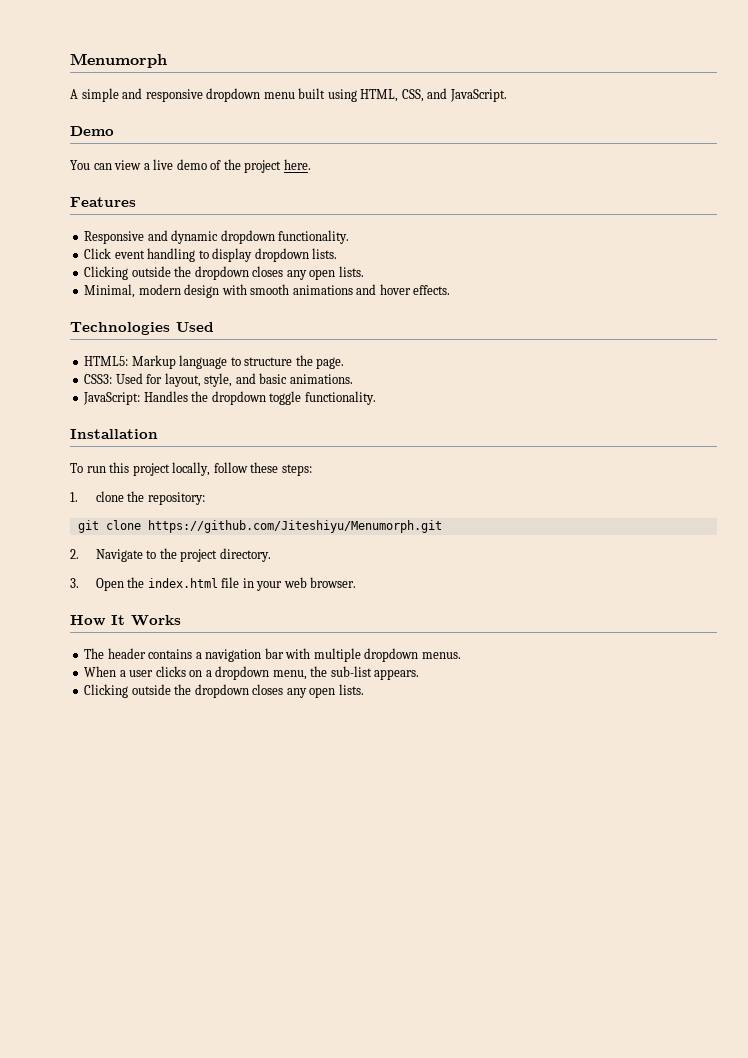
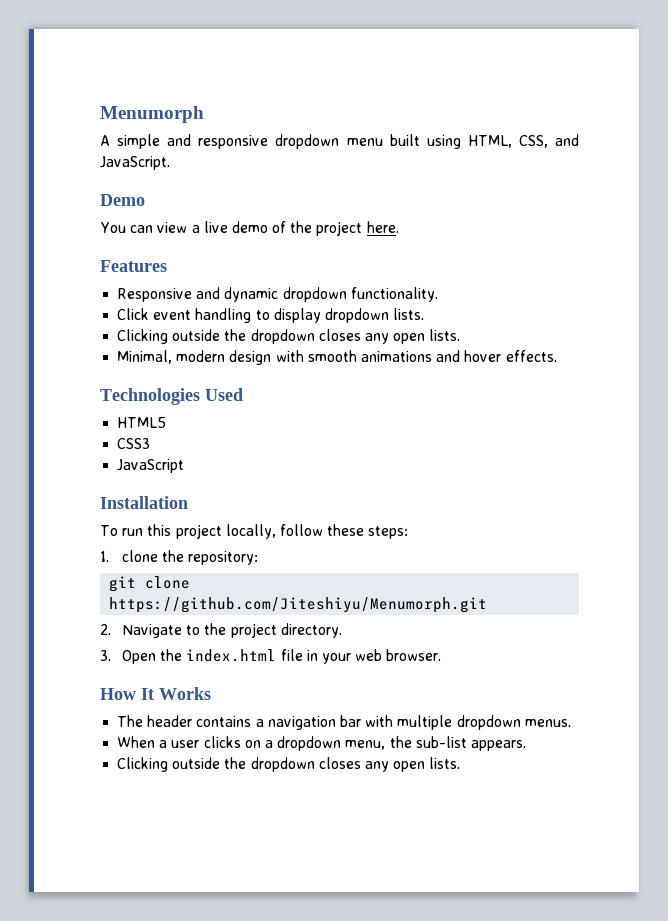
- HTML5: Markup language to structure the page.
- CSS3: Used for layout, style, and basic animations.
- JavaScript: Handles the dropdown toggle functionality.
+ HTML5
+ CSS3
+ JavaScript

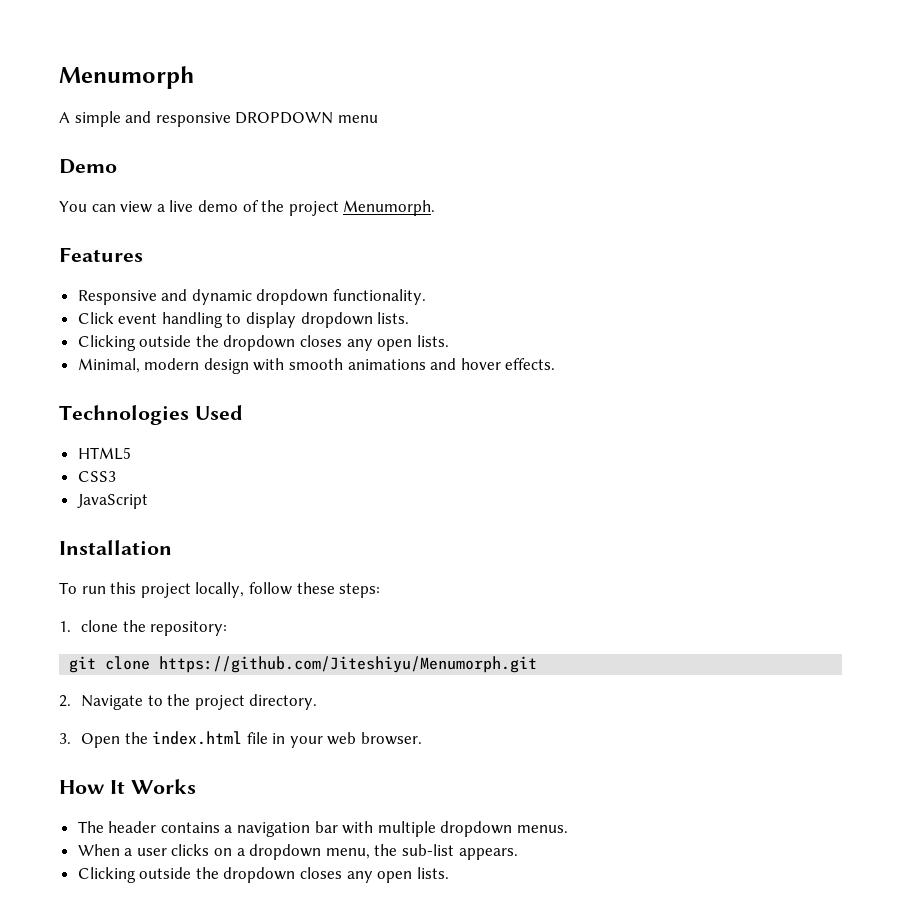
- A simple and responsive dropdown menu built using HTML, CSS, and JavaScript.
+ A simple and responsive DROPDOWN menu
- You can view a live demo of the project here.
+ You can view a live demo of the project Menumorph.

